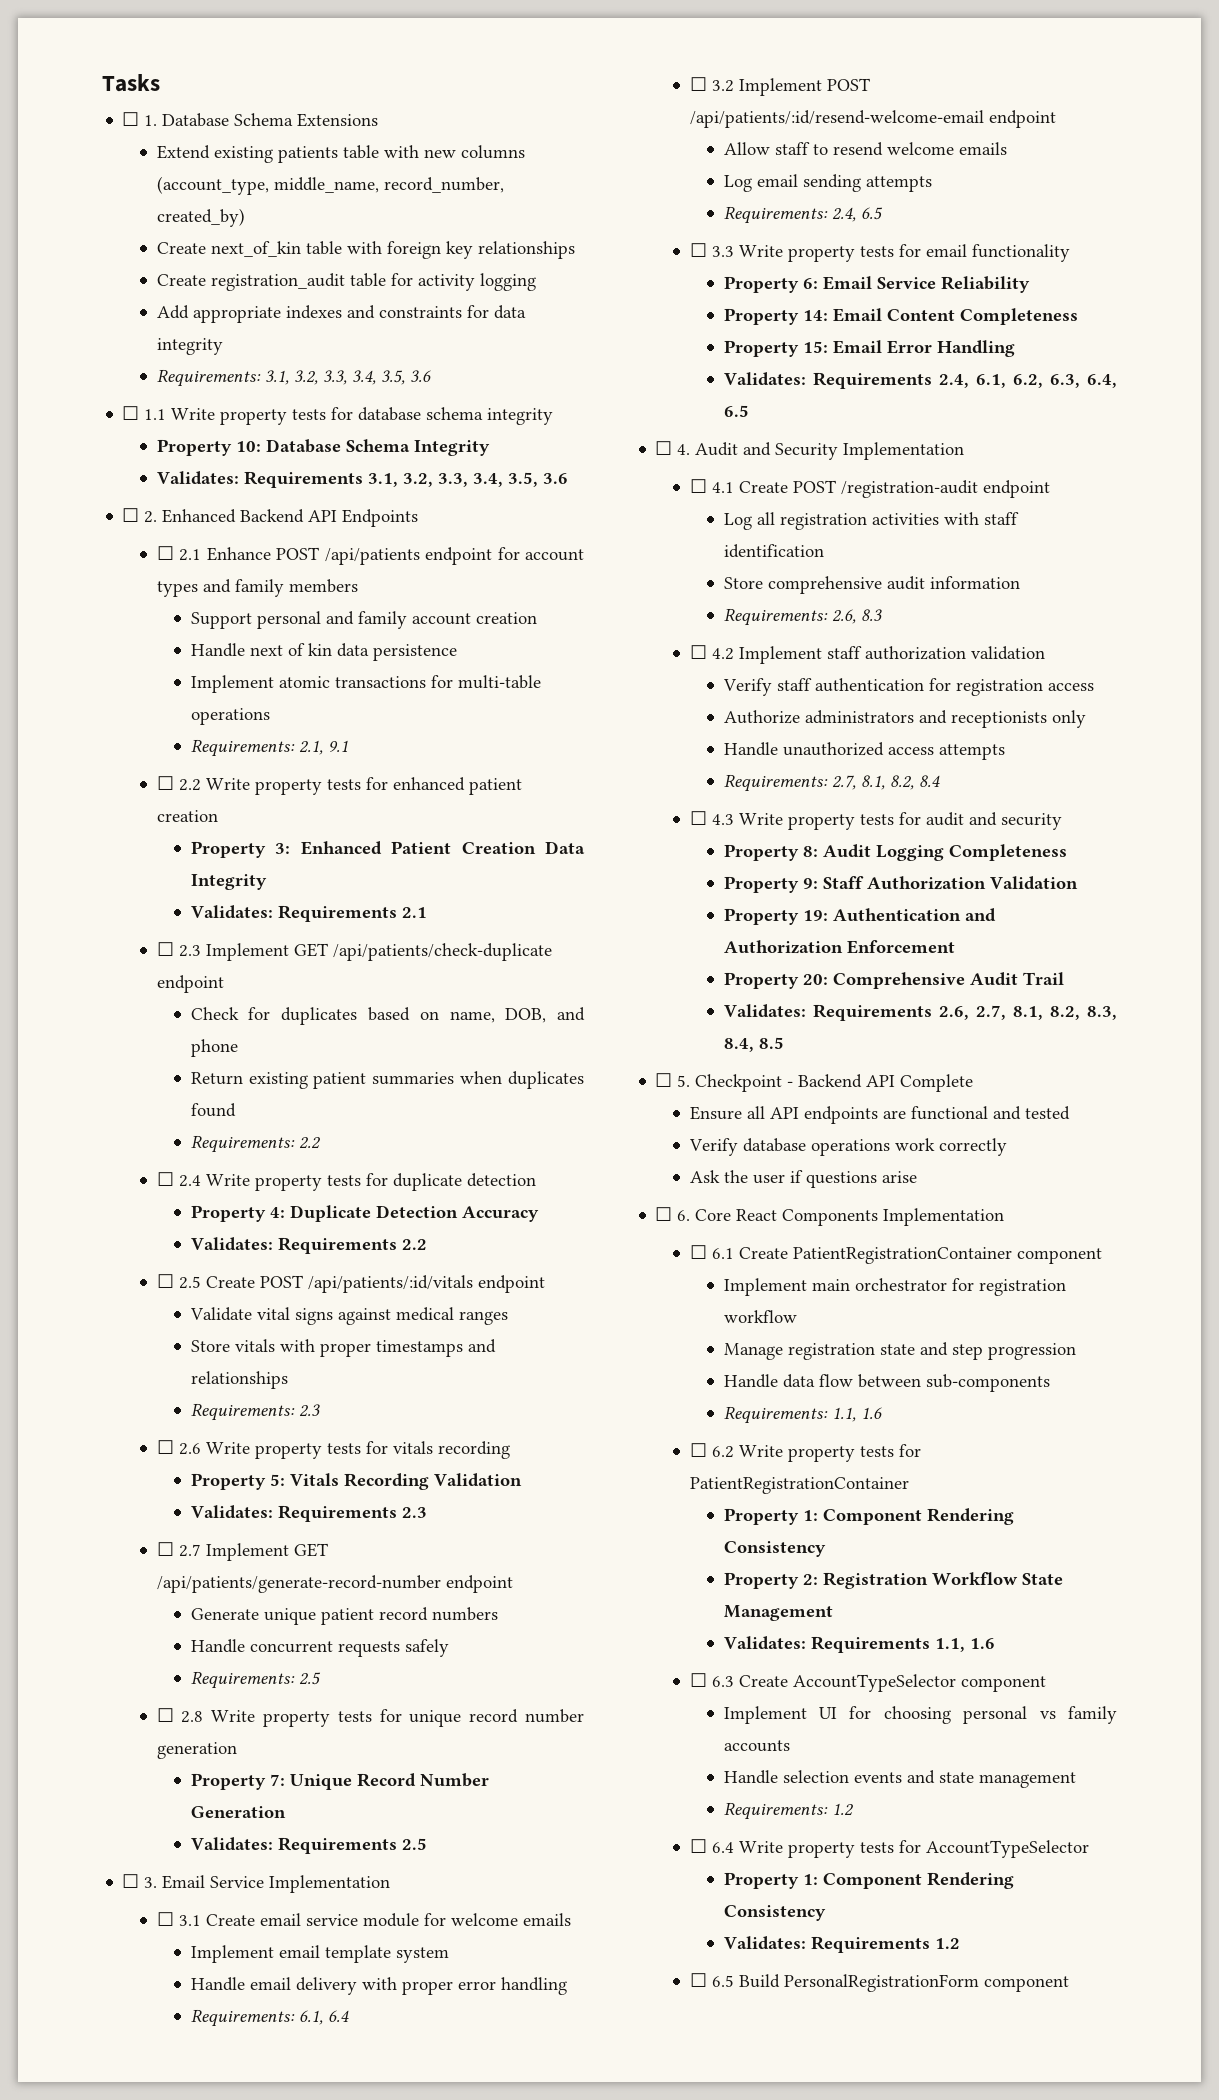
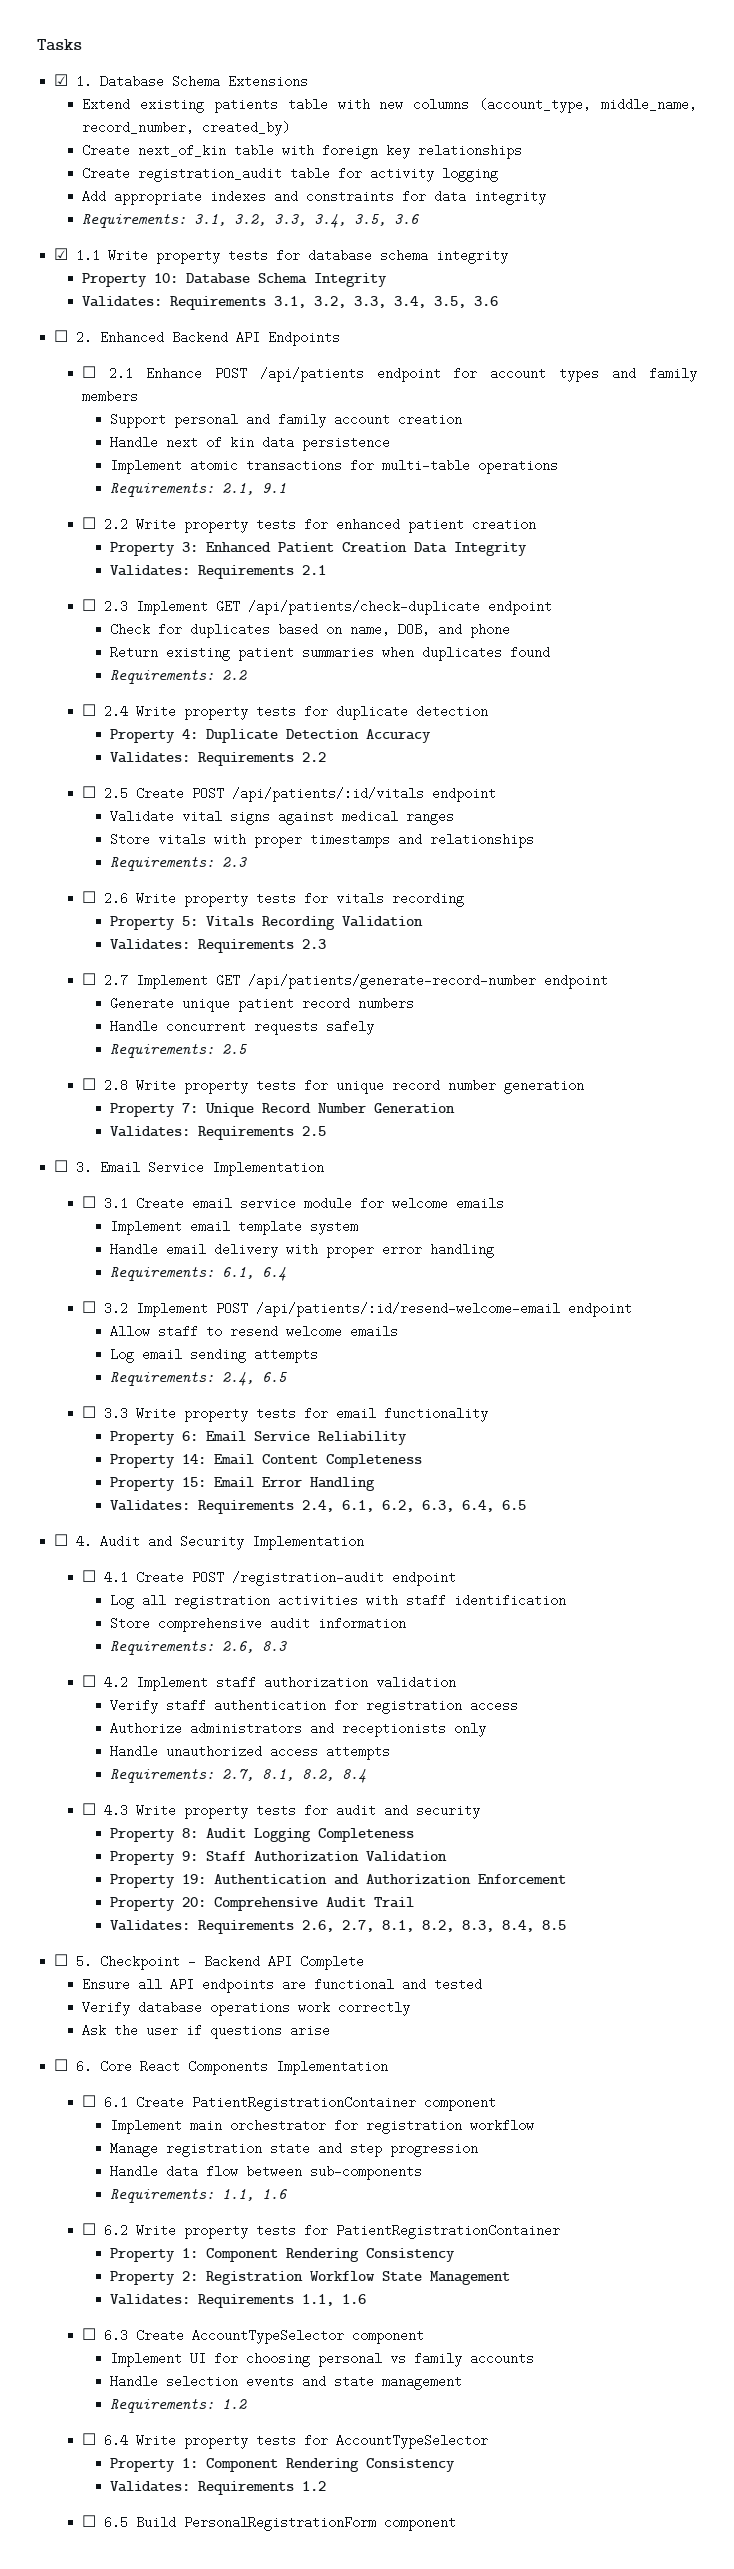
- ☐ 1. Database Schema Extensions
+ ☑ 1. Database Schema Extensions
- ☐ 1.1 Write property tests for database schema integrity
+ ☑ 1.1 Write property tests for database schema integrity

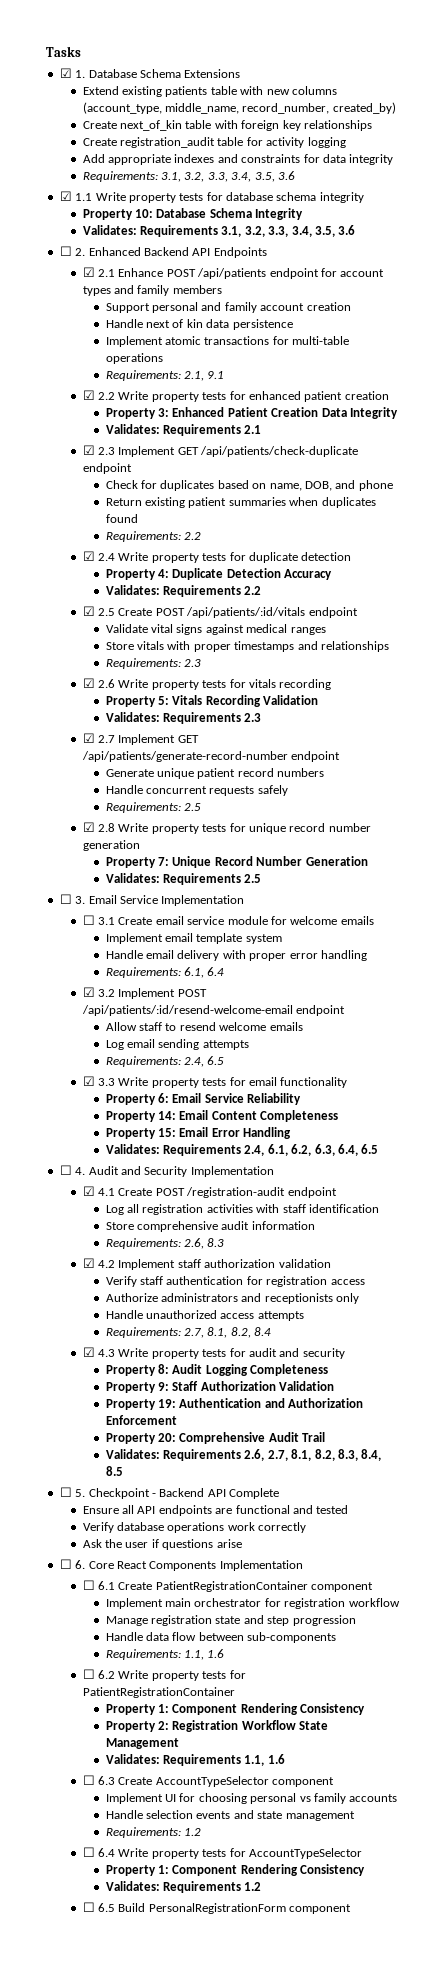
- ☐ 2.1 Enhance POST /api/patients endpoint for account types and family members
+ ☑ 2.1 Enhance POST /api/patients endpoint for account types and family members
- ☐ 2.2 Write property tests for enhanced patient creation
+ ☑ 2.2 Write property tests for enhanced patient creation
- ☐ 2.3 Implement GET /api/patients/check-duplicate endpoint
+ ☑ 2.3 Implement GET /api/patients/check-duplicate endpoint
- ☐ 2.4 Write property tests for duplicate detection
+ ☑ 2.4 Write property tests for duplicate detection
- ☐ 2.5 Create POST /api/patients/:id/vitals endpoint
+ ☑ 2.5 Create POST /api/patients/:id/vitals endpoint
- ☐ 2.6 Write property tests for vitals recording
+ ☑ 2.6 Write property tests for vitals recording
- ☐ 2.7 Implement GET /api/patients/generate-record-number endpoint
+ ☑ 2.7 Implement GET /api/patients/generate-record-number endpoint
- ☐ 2.8 Write property tests for unique record number generation
+ ☑ 2.8 Write property tests for unique record number generation
- ☐ 3.2 Implement POST /api/patients/:id/resend-welcome-email endpoint
+ ☑ 3.2 Implement POST /api/patients/:id/resend-welcome-email endpoint
- ☐ 3.3 Write property tests for email functionality
+ ☑ 3.3 Write property tests for email functionality
- ☐ 4.1 Create POST /registration-audit endpoint
+ ☑ 4.1 Create POST /registration-audit endpoint
- ☐ 4.2 Implement staff authorization validation
+ ☑ 4.2 Implement staff authorization validation
- ☐ 4.3 Write property tests for audit and security
+ ☑ 4.3 Write property tests for audit and security

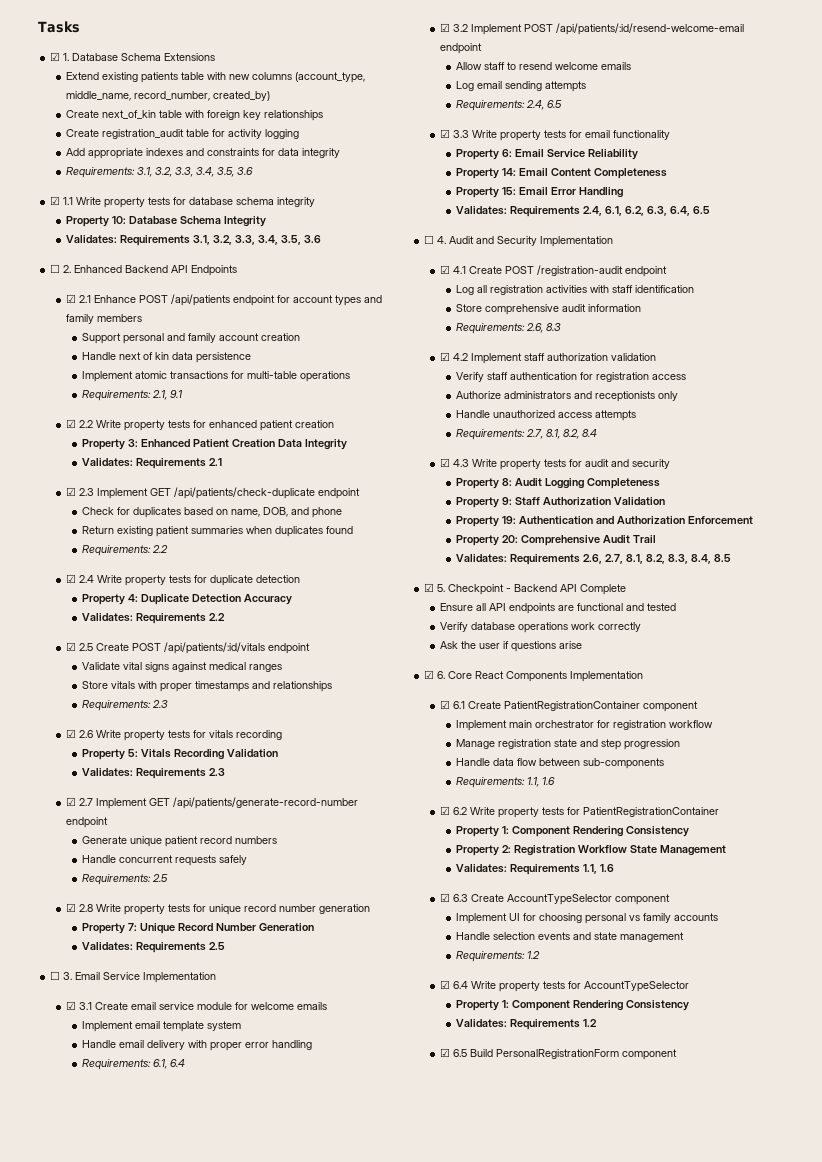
- ☐ 3.1 Create email service module for welcome emails
+ ☑ 3.1 Create email service module for welcome emails
- ☐ 5. Checkpoint - Backend API Complete
+ ☑ 5. Checkpoint - Backend API Complete
- ☐ 6. Core React Components Implementation
+ ☑ 6. Core React Components Implementation
- ☐ 6.1 Create PatientRegistrationContainer component
+ ☑ 6.1 Create PatientRegistrationContainer component
- ☐ 6.2 Write property tests for PatientRegistrationContainer
+ ☑ 6.2 Write property tests for PatientRegistrationContainer
- ☐ 6.3 Create AccountTypeSelector component
+ ☑ 6.3 Create AccountTypeSelector component
- ☐ 6.4 Write property tests for AccountTypeSelector
+ ☑ 6.4 Write property tests for AccountTypeSelector
- ☐ 6.5 Build PersonalRegistrationForm component
+ ☑ 6.5 Build PersonalRegistrationForm component

